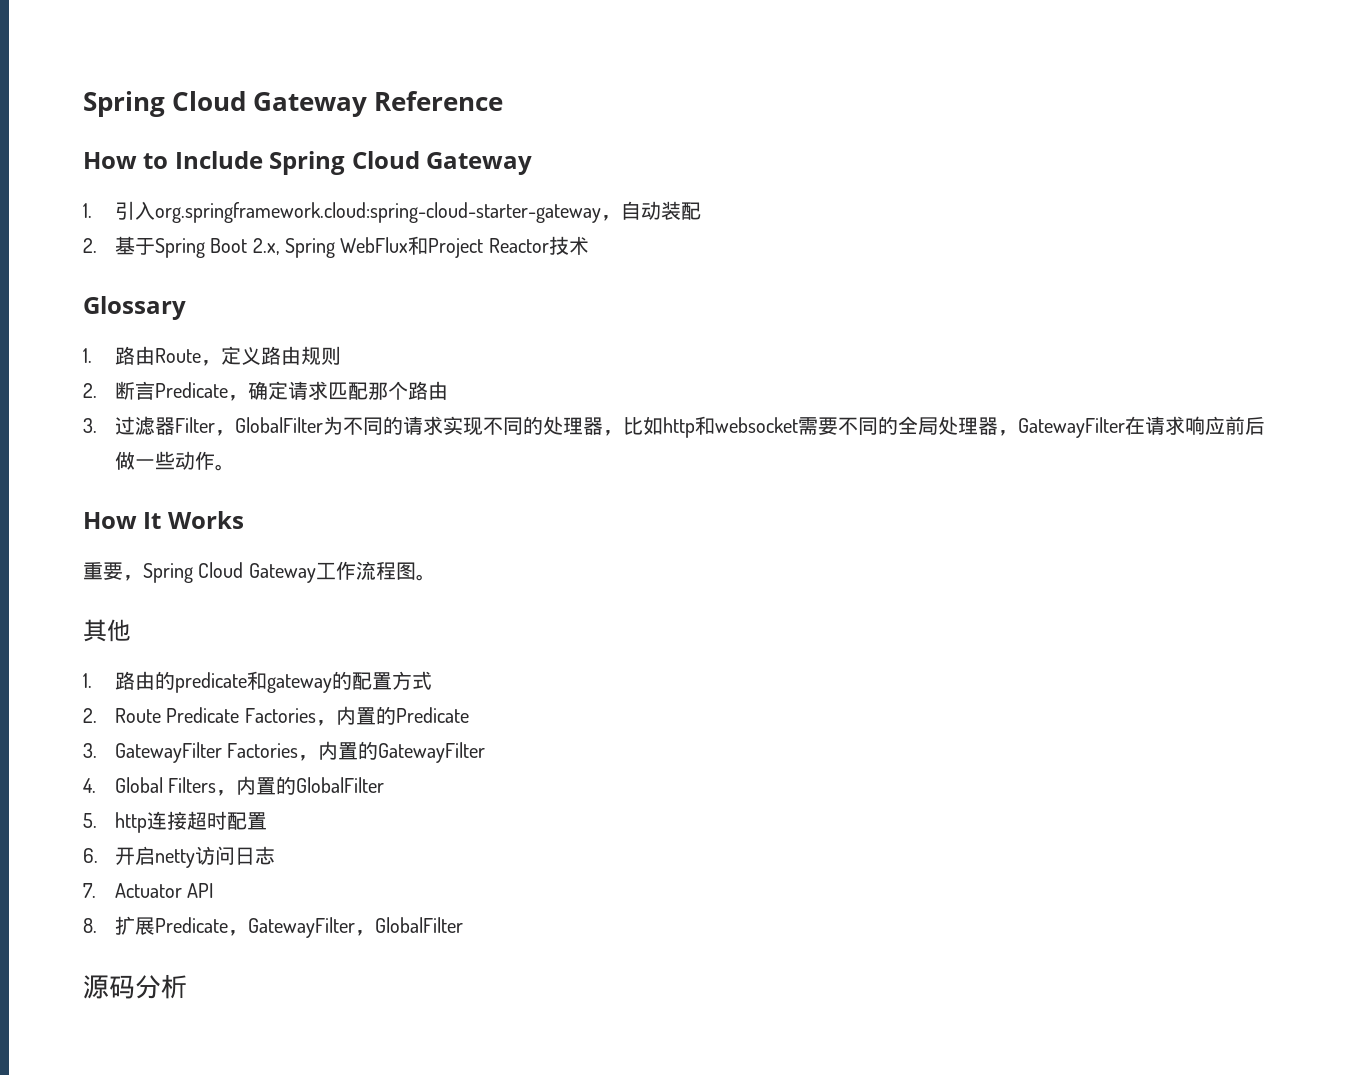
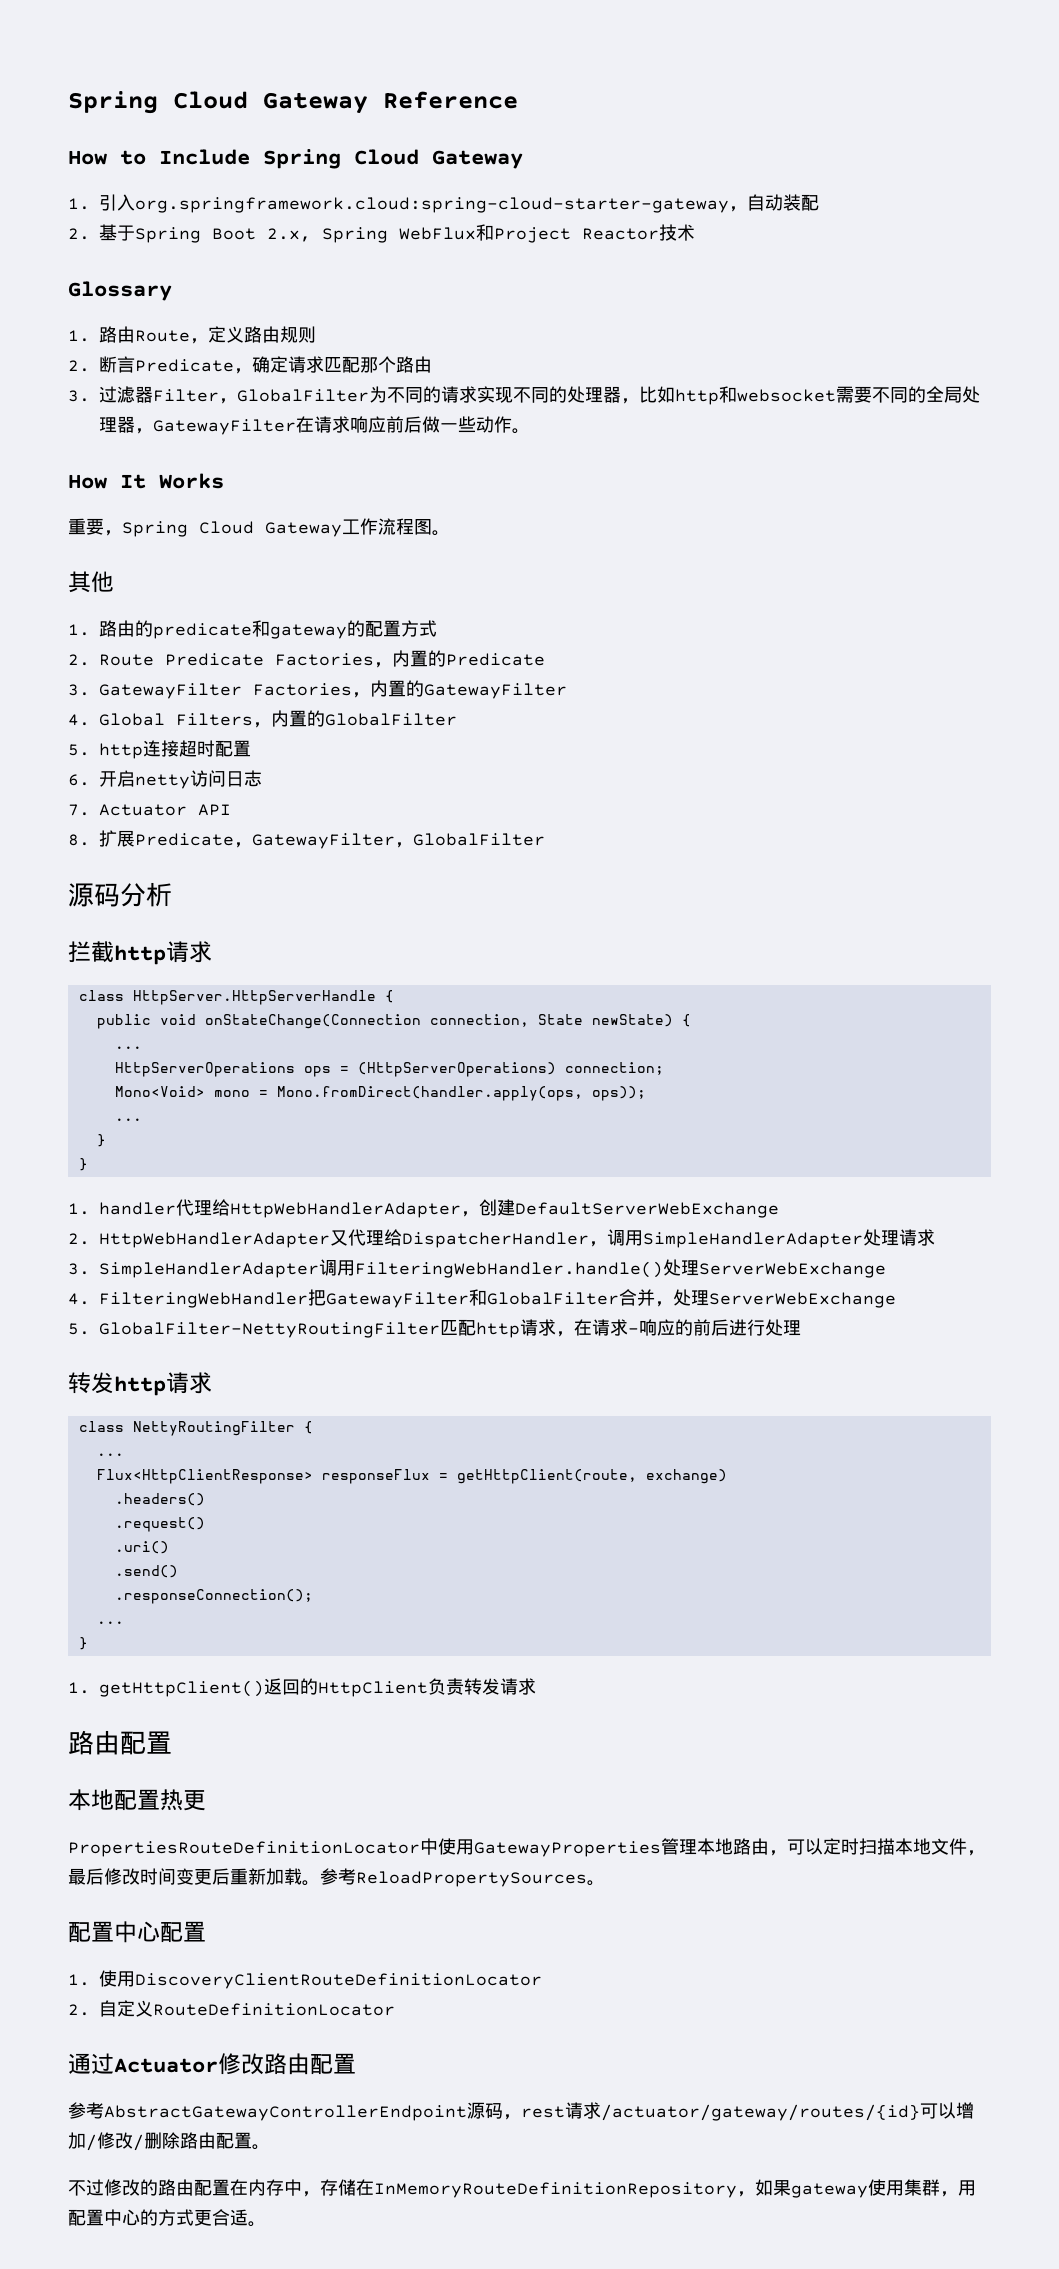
+ 拦截http请求
+ class HttpServer.HttpServerHandle {
+ public void onStateChange(Connection connection, State newState) {
+ ...
+ HttpServerOperations ops = (HttpServerOperations) connection;
+ Mono<Void> mono = Mono.fromDirect(handler.apply(ops, ops));
+ ...
+ }
+ }
+ 1. handler代理给HttpWebHandlerAdapter，创建DefaultServerWebExchange
+ 2. HttpWebHandlerAdapter又代理给DispatcherHandler，调用SimpleHandlerAdapter处理请求
+ 3. SimpleHandlerAdapter调用FilteringWebHandler.handle()处理ServerWebExchange
+ 4. FilteringWebHandler把GatewayFilter和GlobalFilter合并，处理ServerWebExchange
+ 5. GlobalFilter-NettyRoutingFilter匹配http请求，在请求-响应的前后进行处理
+ 转发http请求
+ class NettyRoutingFilter {
+ ...
+ Flux<HttpClientResponse> responseFlux = getHttpClient(route, exchange)
+ .headers()
+ .request()
+ .uri()
+ .send()
+ .responseConnection();
+ ...
+ }
+ 1. getHttpClient()返回的HttpClient负责转发请求
+ 路由配置
+ 本地配置热更
+ PropertiesRouteDefinitionLocator中使用GatewayProperties管理本地路由，可以定时扫描本地文件，最后修改时间变更后重新加载。参考ReloadPropertySources。
+ 配置中心配置
+ 1.使用DiscoveryClientRouteDefinitionLocator
+ 2.自定义RouteDefinitionLocator
+ 通过Actuator修改路由配置
+ 参考AbstractGatewayControllerEndpoint源码，rest请求/actuator/gateway/routes/{id}可以增加/修改/删除路由配置。
+ 不过修改的路由配置在内存中，存储在InMemoryRouteDefinitionRepository，如果gateway使用集群，用配置中心的方式更合适。

